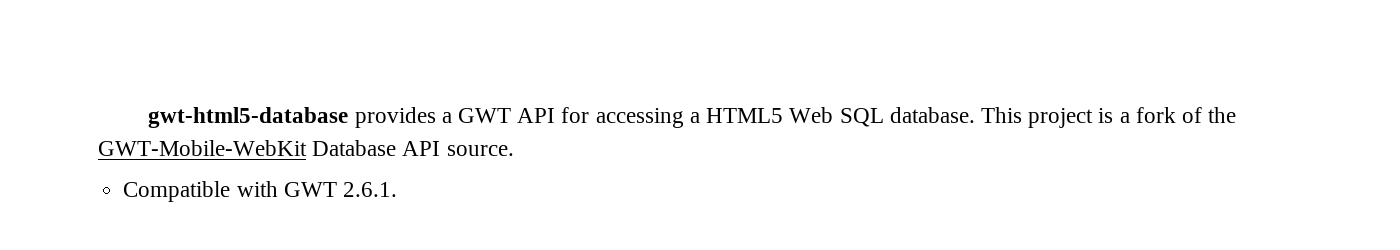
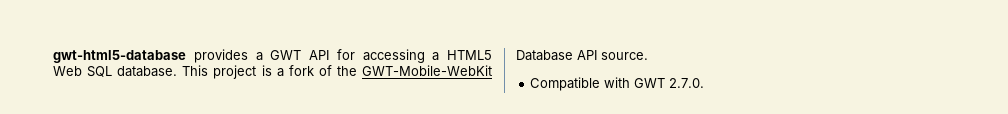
- Compatible with GWT 2.6.1.
+ Compatible with GWT 2.7.0.

